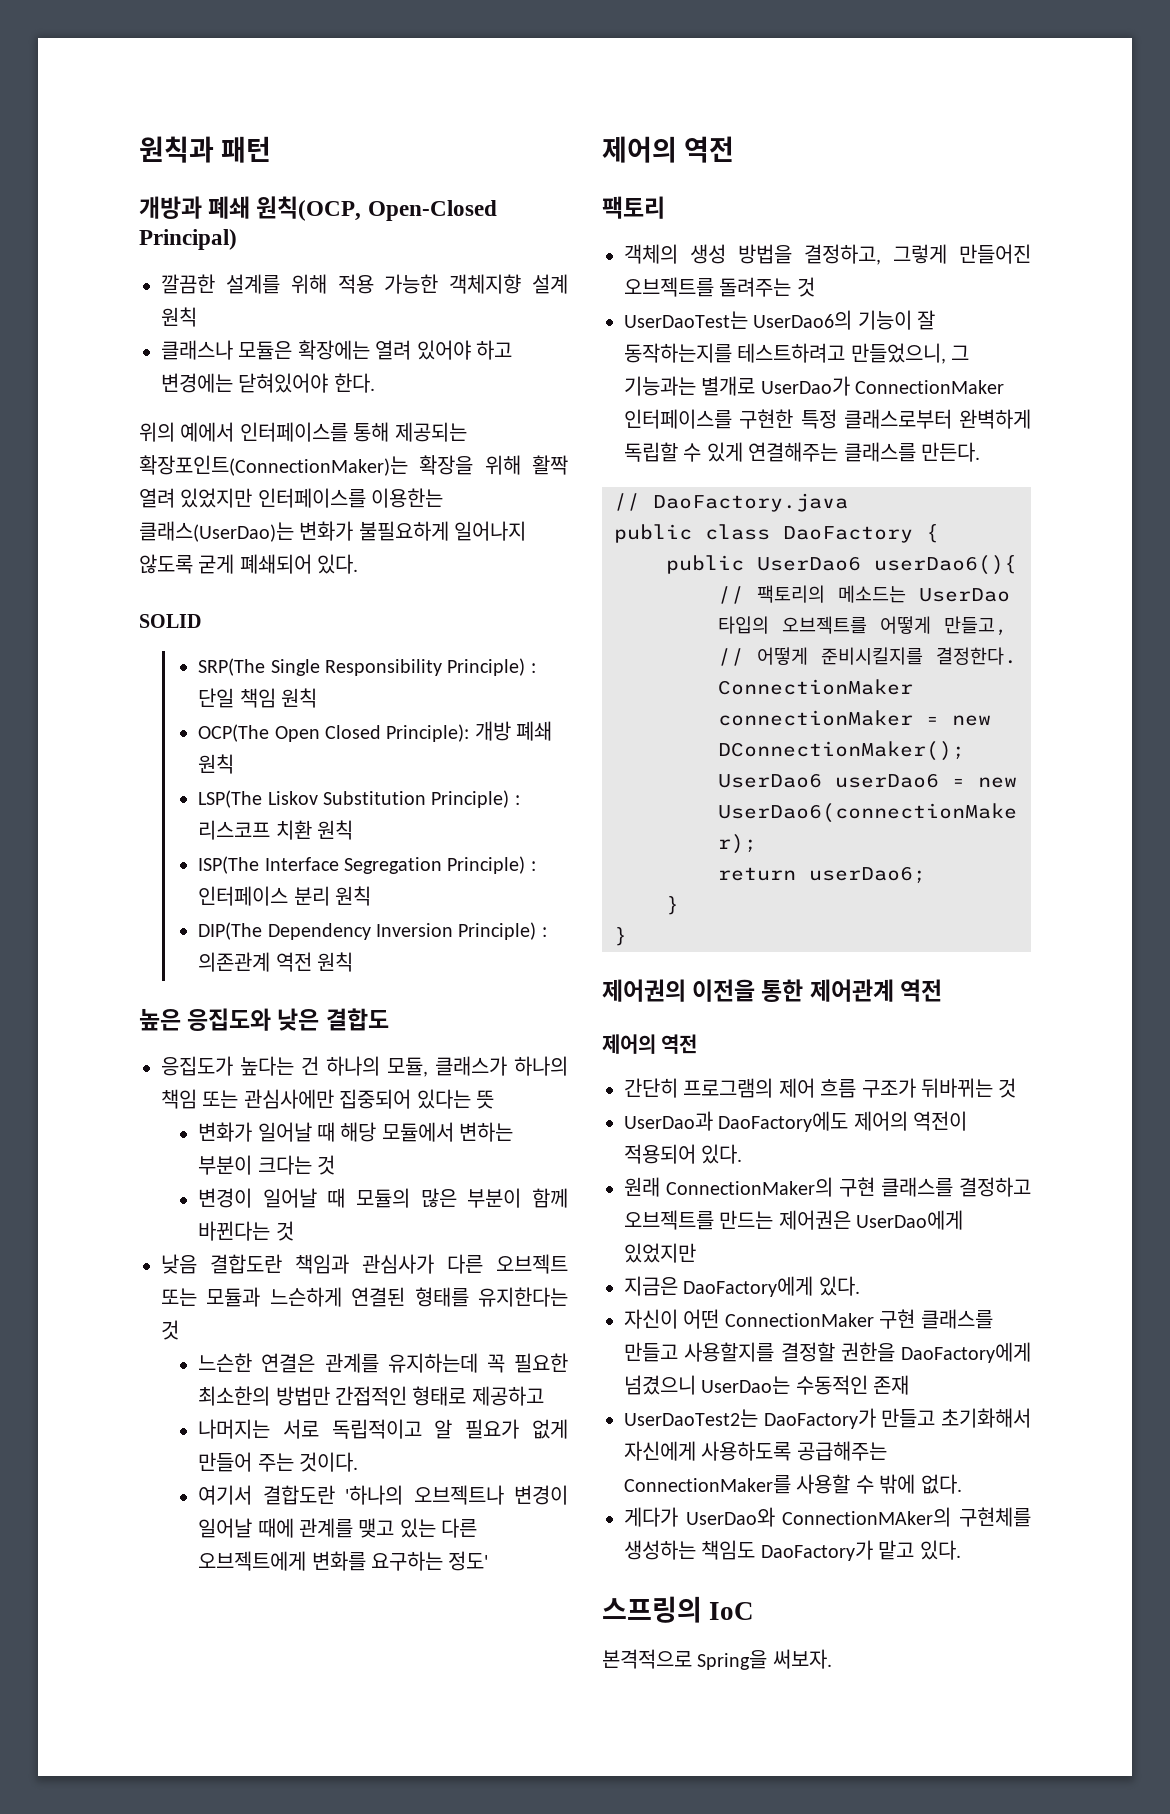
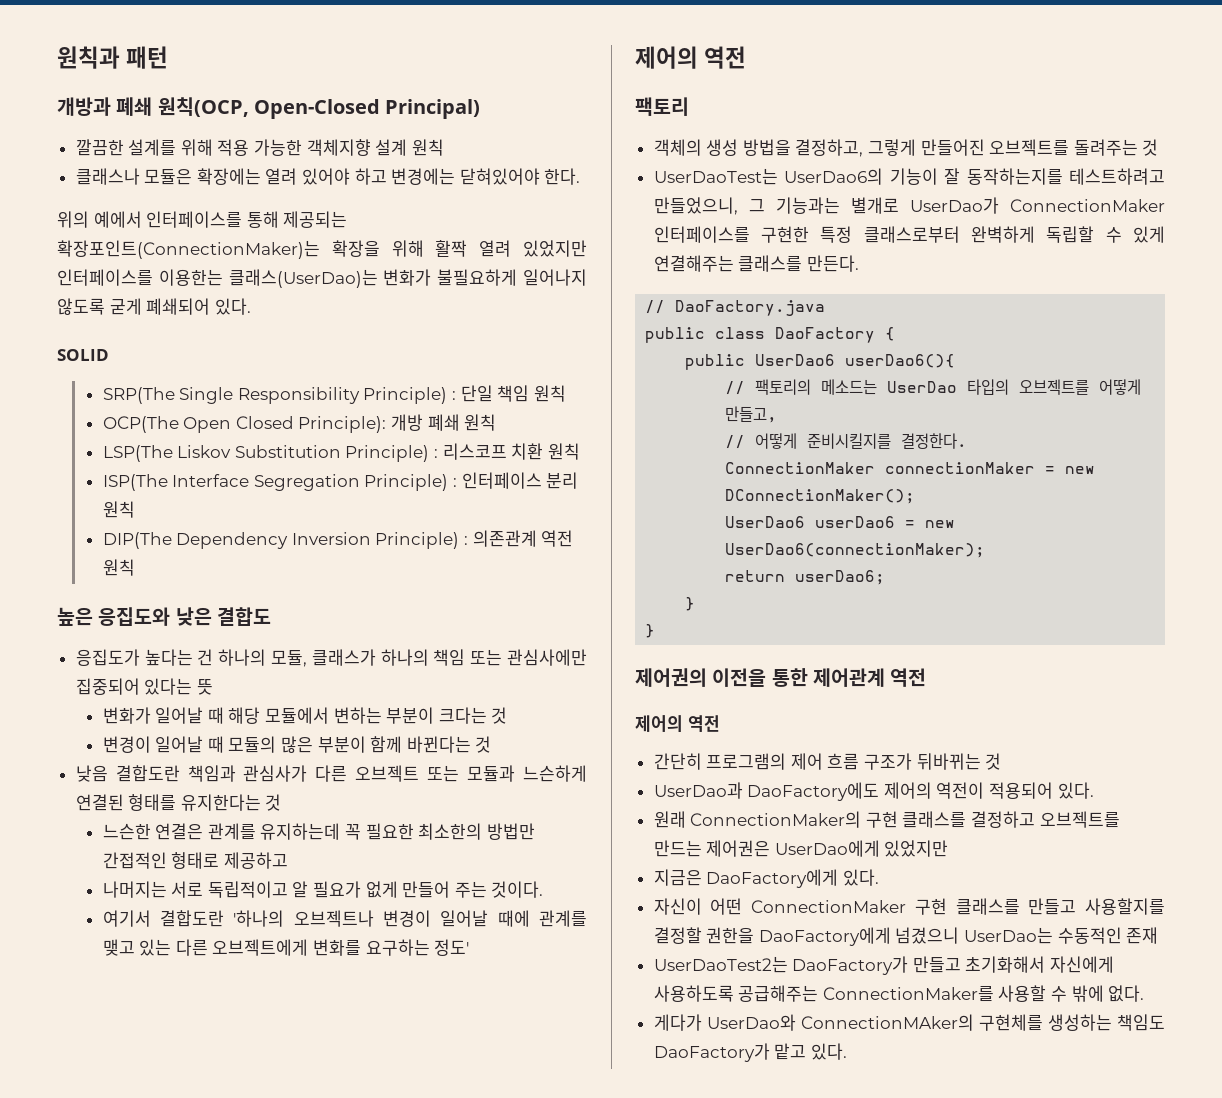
- 스프링의 IoC
- 본격적으로 Spring을 써보자.

